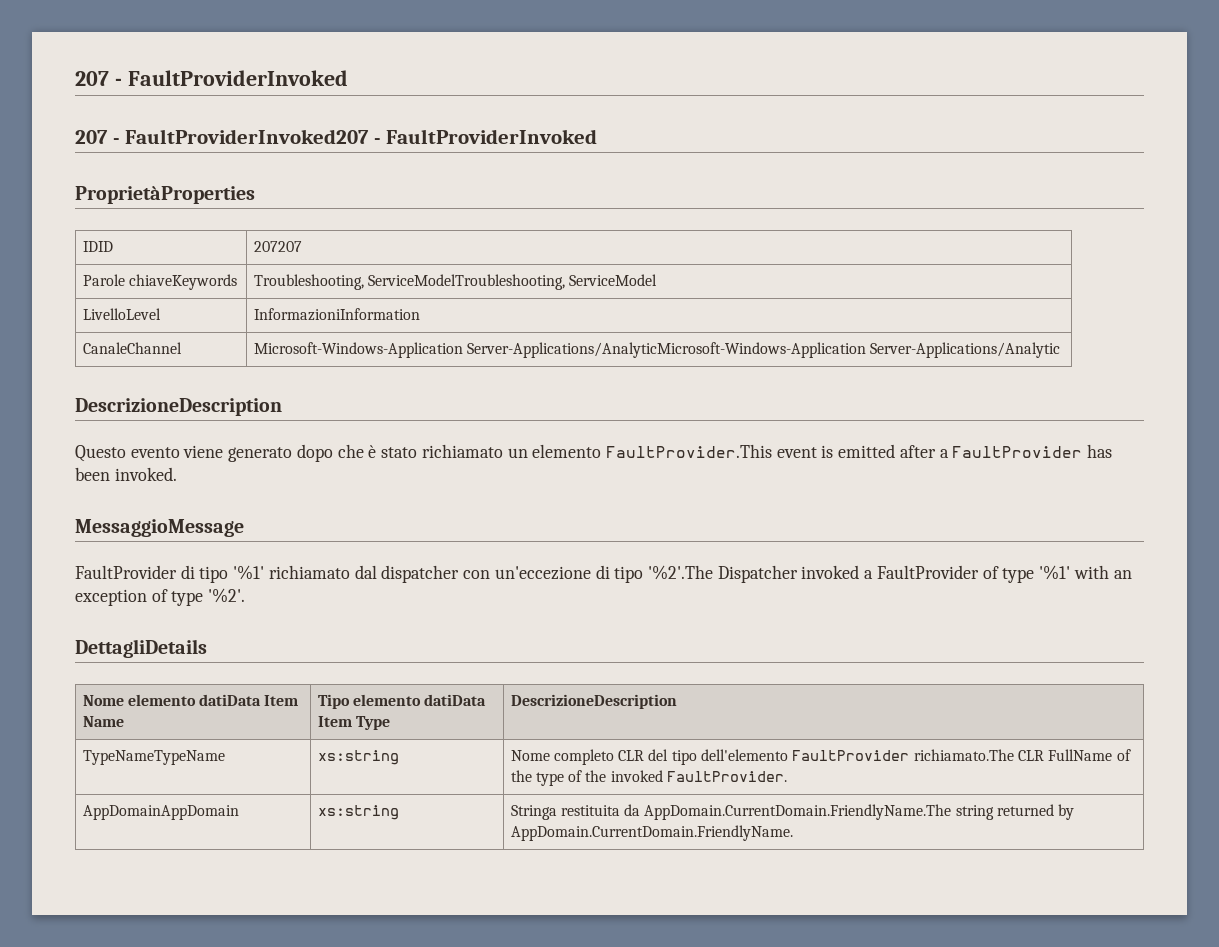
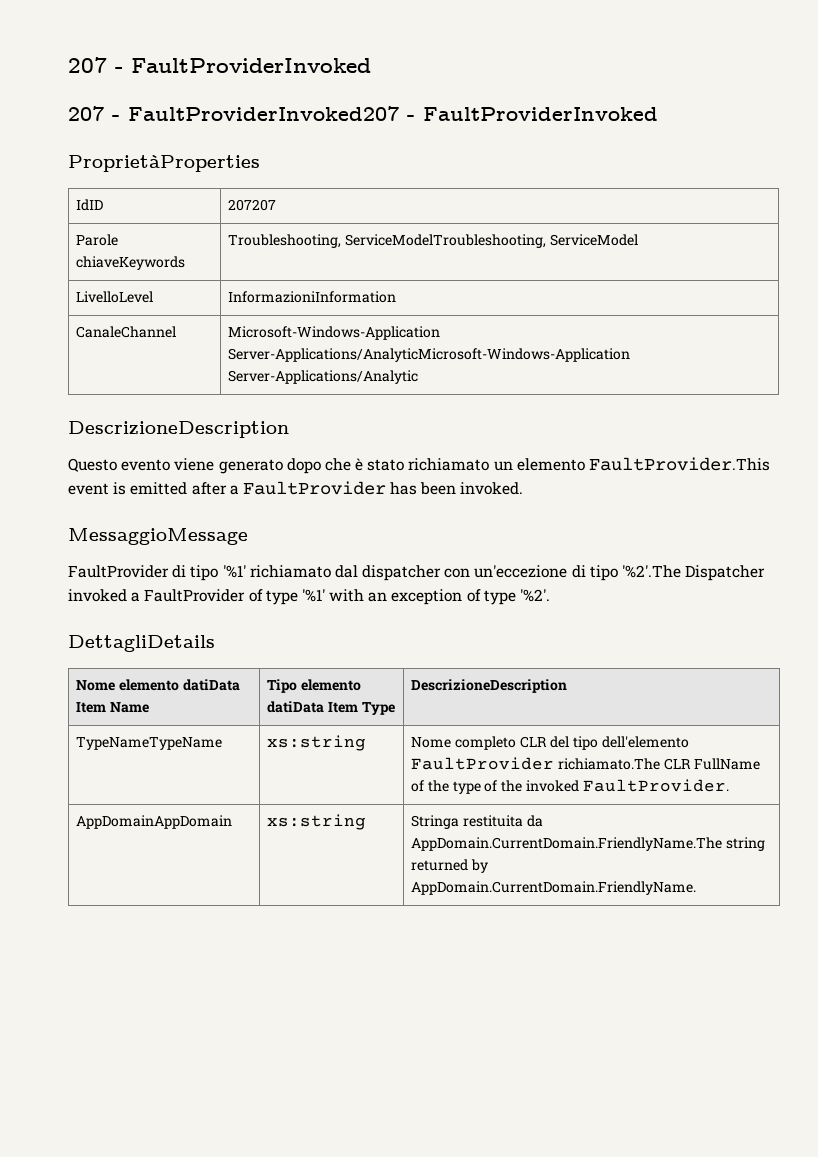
- IDID | 207207
+ IdID | 207207

